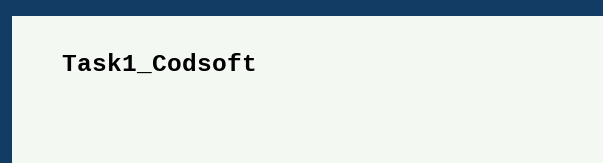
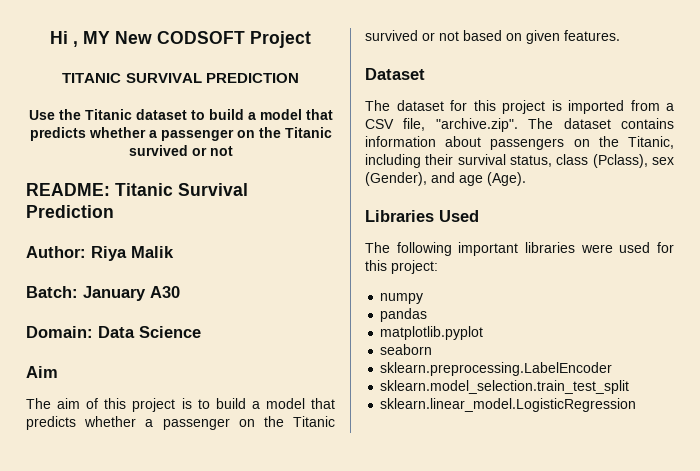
- Task1_Codsoft
+ Hi , MY New CODSOFT Project
+ TITANIC SURVIVAL PREDICTION
+ Use the Titanic dataset to build a model that predicts whether a passenger on the Titanic survived or not
+ README: Titanic Survival Prediction
+ Author: Riya Malik
+ Batch: January A30
+ Domain: Data Science
+ Aim
+ The aim of this project is to build a model that predicts whether a passenger on the Titanic survived or not based on given features.
+ Dataset
+ The dataset for this project is imported from a CSV file, "archive.zip". The dataset contains information about passengers on the Titanic, including their survival status, class (Pclass), sex (Gender), and age (Age).
+ Libraries Used
+ The following important libraries were used for this project:
+ numpy
+ pandas
+ matplotlib.pyplot
+ seaborn
+ sklearn.preprocessing.LabelEncoder
+ sklearn.model_selection.train_test_split
+ sklearn.linear_model.LogisticRegression

